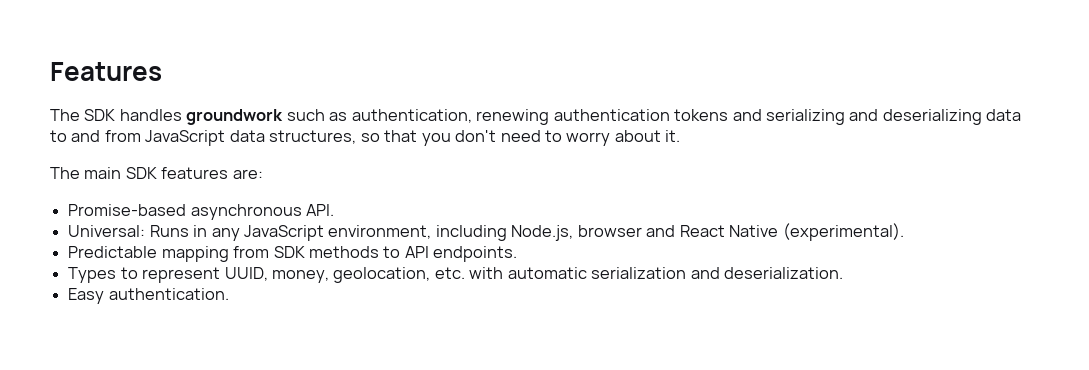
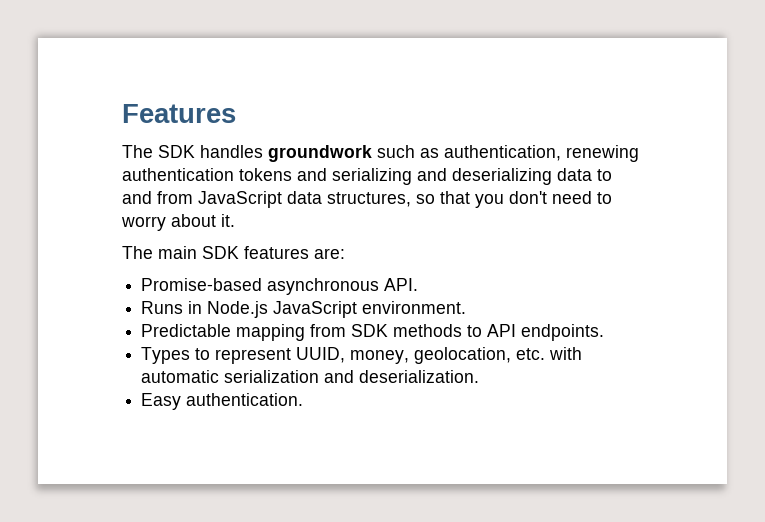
- Universal: Runs in any JavaScript environment, including Node.js, browser and React Native (experimental).
+ Runs in Node.js JavaScript environment.

